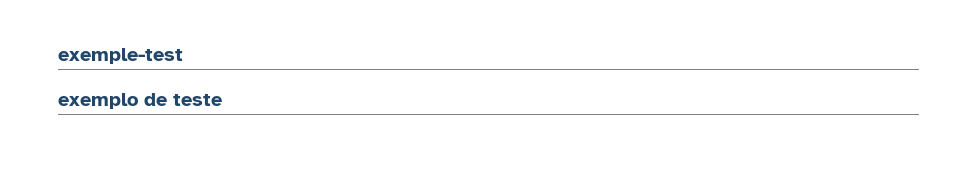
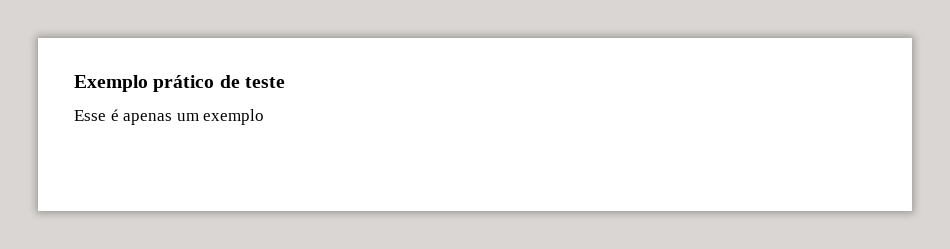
- exemple-test
- exemplo de teste
+ Exemplo prático de teste
+ Esse é apenas um exemplo

